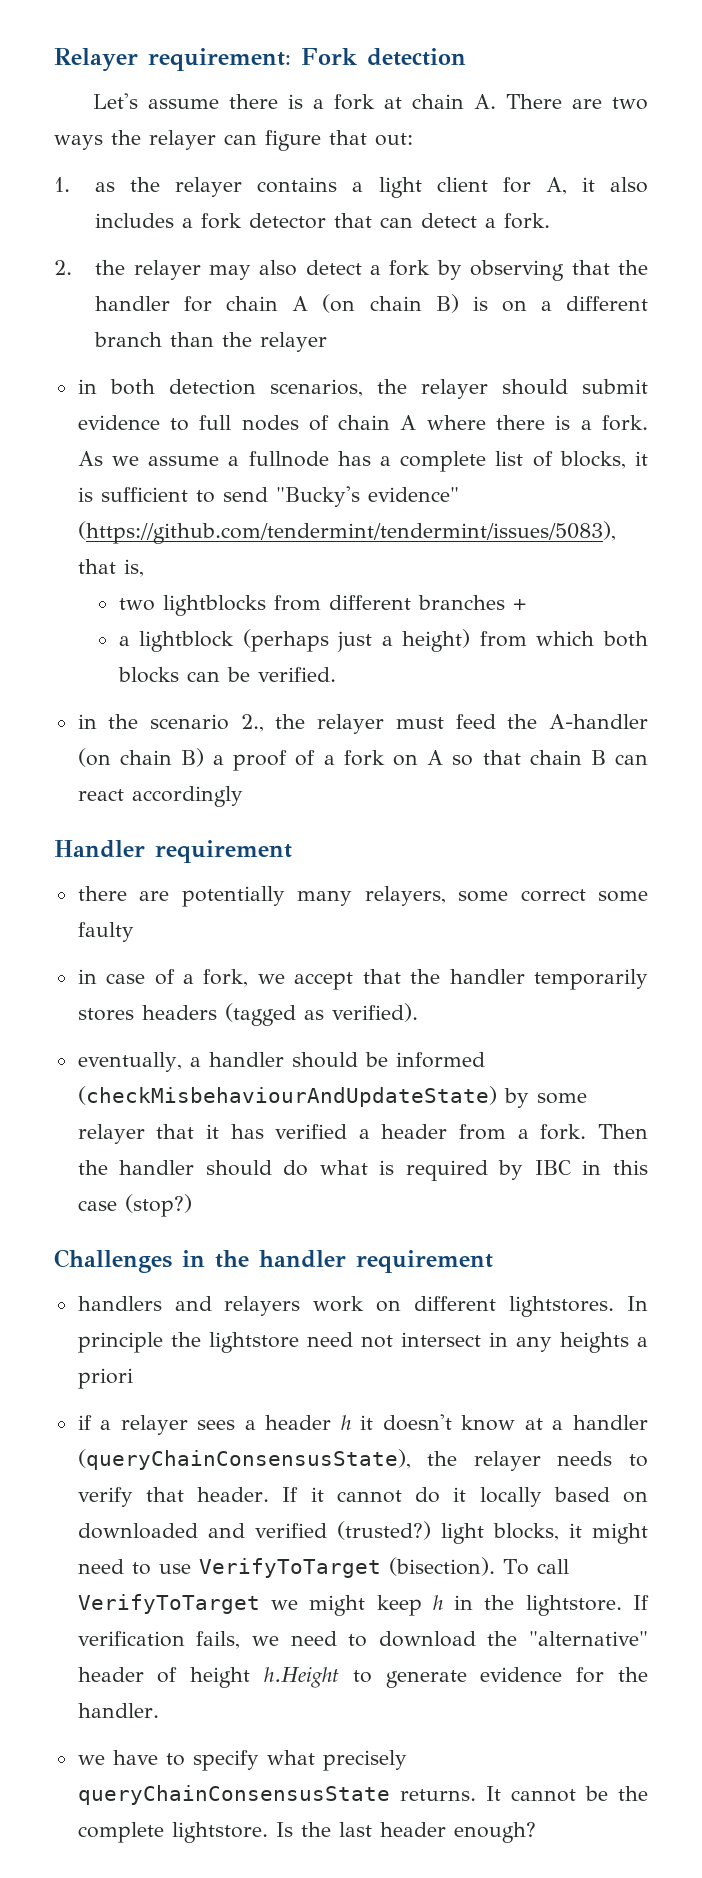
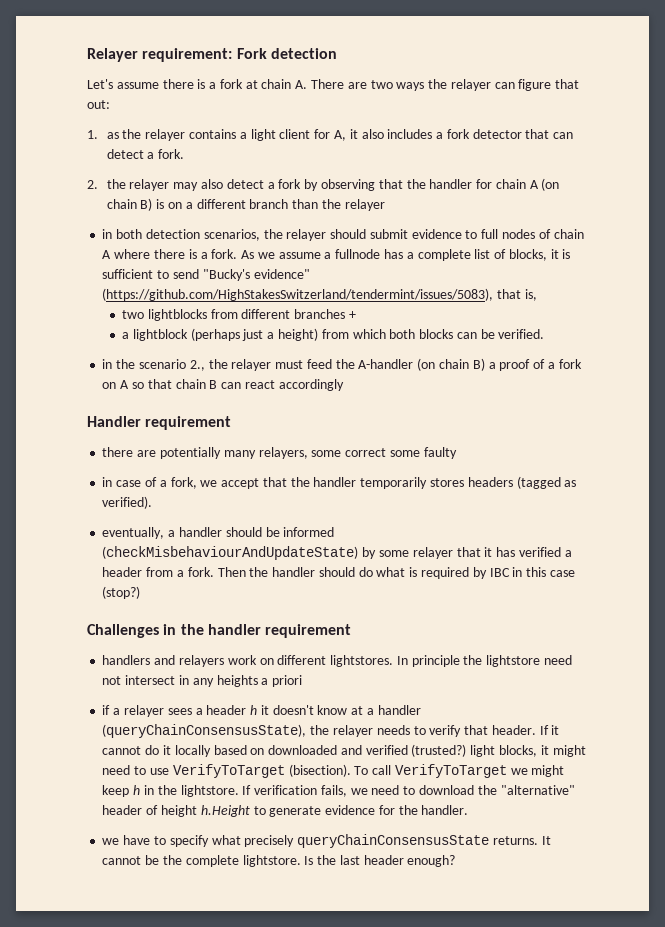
- As we assume a fullnode has a complete list of blocks, it is sufficient to send "Bucky's evidence" (https://github.com/tendermint/tendermint/issues/5083), that is,
+ As we assume a fullnode has a complete list of blocks, it is sufficient to send "Bucky's evidence" (https://github.com/HighStakesSwitzerland/tendermint/issues/5083), that is,

